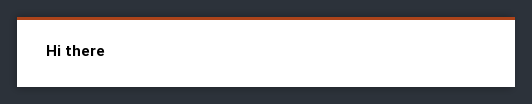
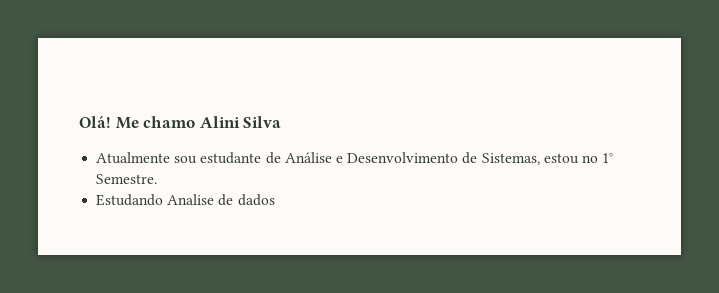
- Hi there
+ Olá! Me chamo Alini Silva
+ Atualmente sou estudante de Análise e Desenvolvimento de Sistemas, estou no 1° Semestre.
+ Estudando Analise de dados

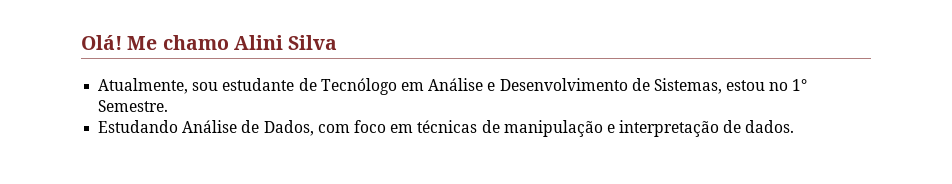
- Atualmente sou estudante de Análise e Desenvolvimento de Sistemas, estou no 1° Semestre.
+ Atualmente, sou estudante de Tecnólogo em Análise e Desenvolvimento de Sistemas, estou no 1° Semestre.
- Estudando Analise de dados
+ Estudando Análise de Dados, com foco em técnicas de manipulação e interpretação de dados.

